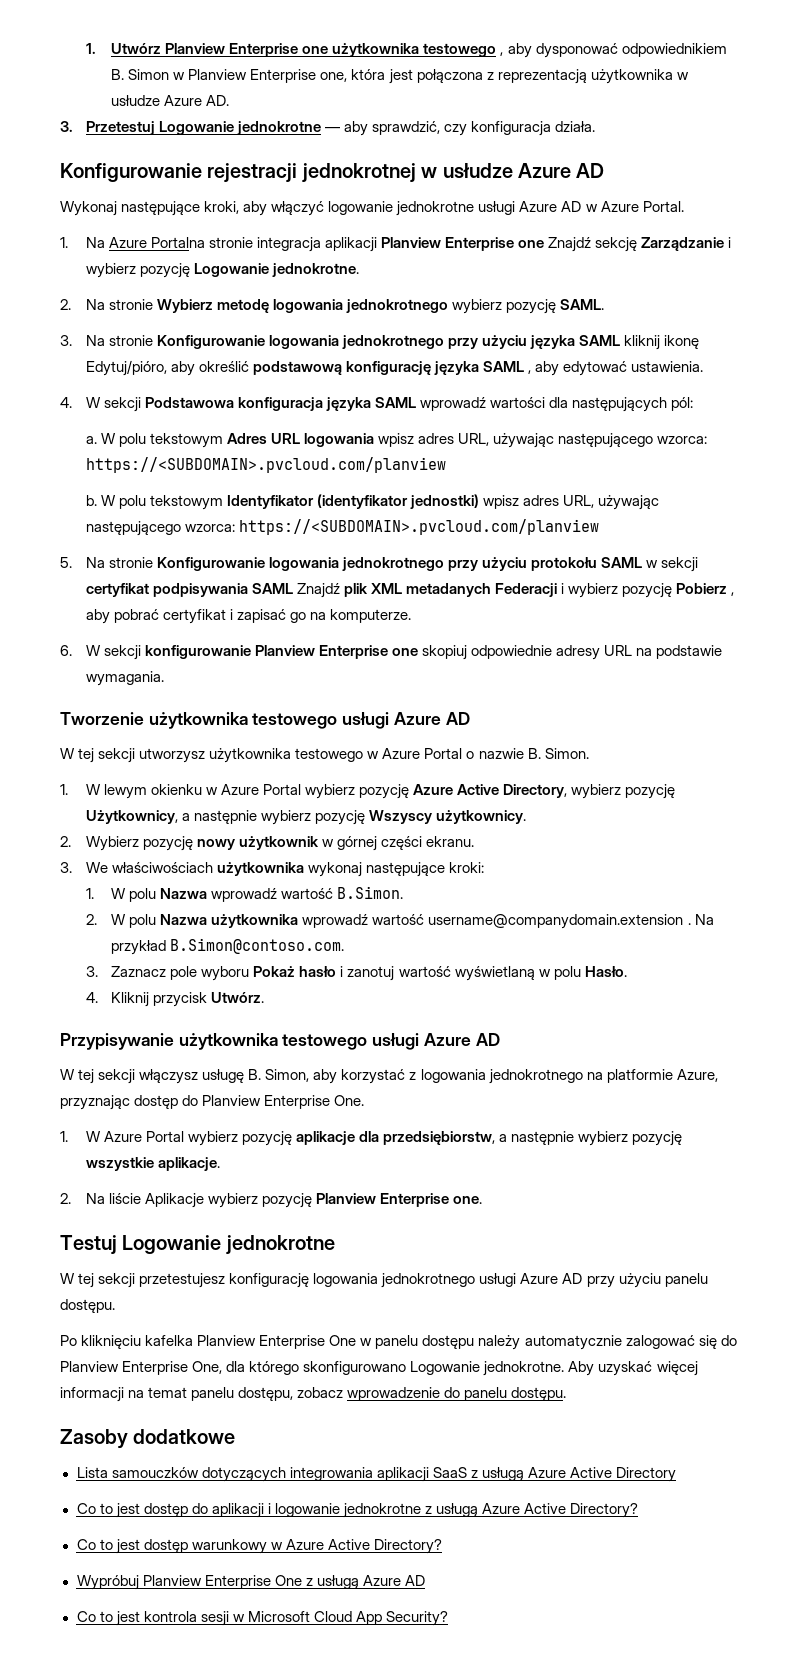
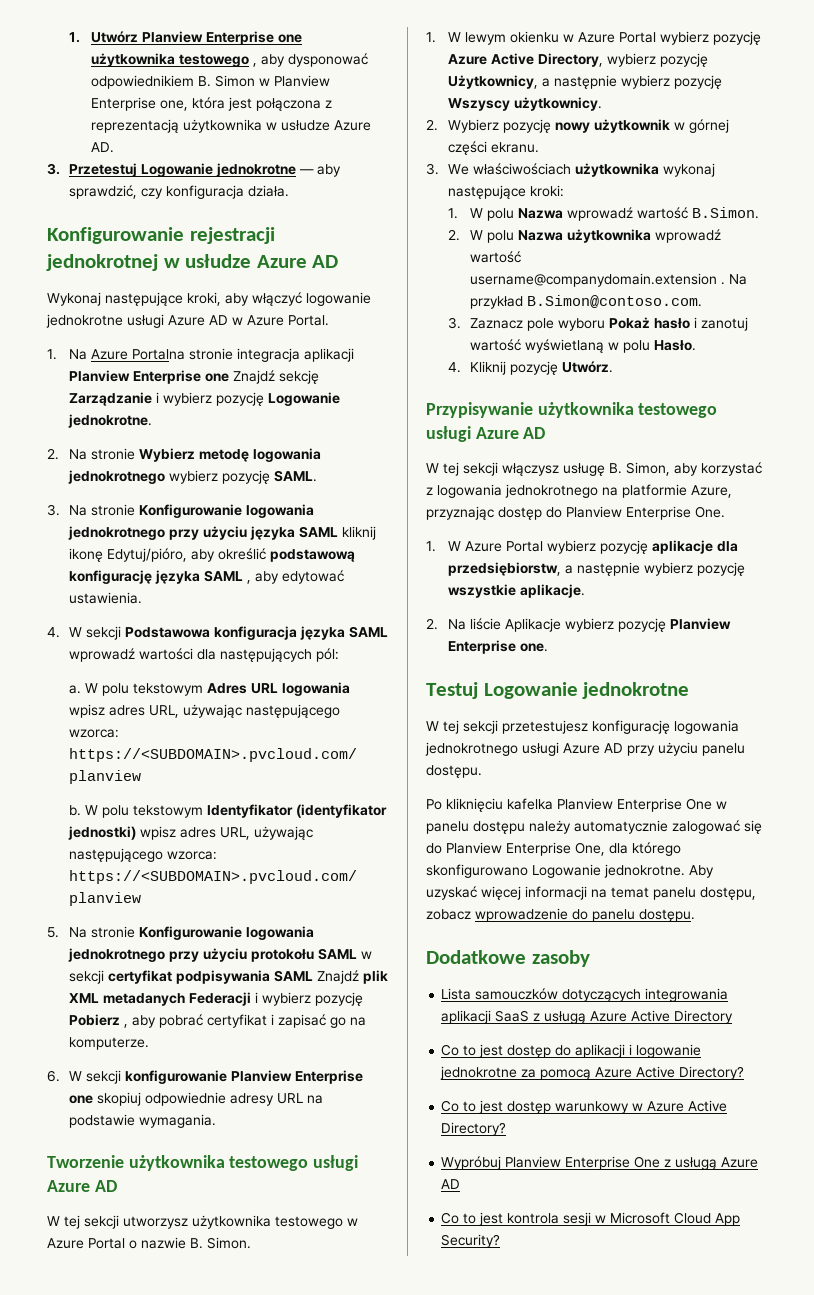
- 4. Kliknij przycisk Utwórz.
+ 4. Kliknij pozycję Utwórz.
- Zasoby dodatkowe
+ Dodatkowe zasoby
- Co to jest dostęp do aplikacji i logowanie jednokrotne z usługą Azure Active Directory?
+ Co to jest dostęp do aplikacji i logowanie jednokrotne za pomocą Azure Active Directory?

